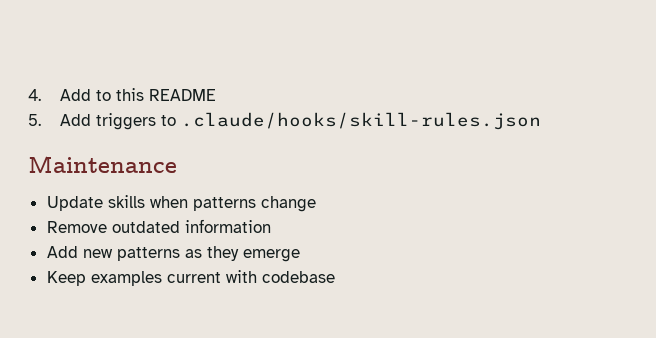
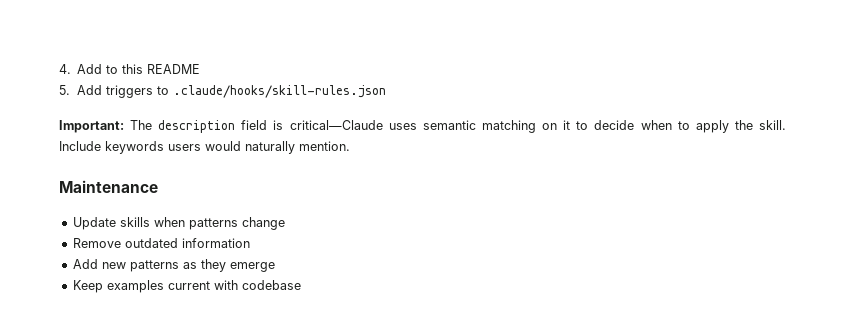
+ Important: The description field is critical—Claude uses semantic matching on it to decide when to apply the skill. Include keywords users would naturally mention.

